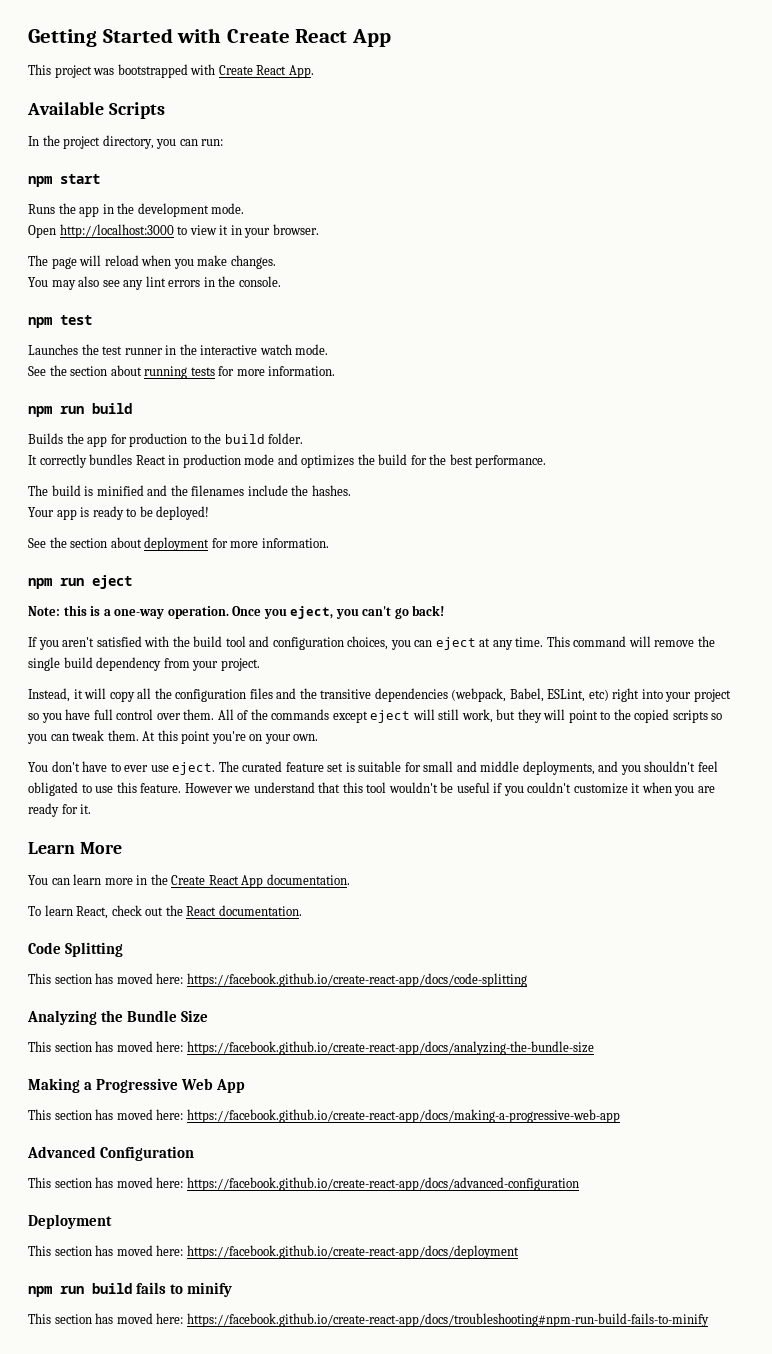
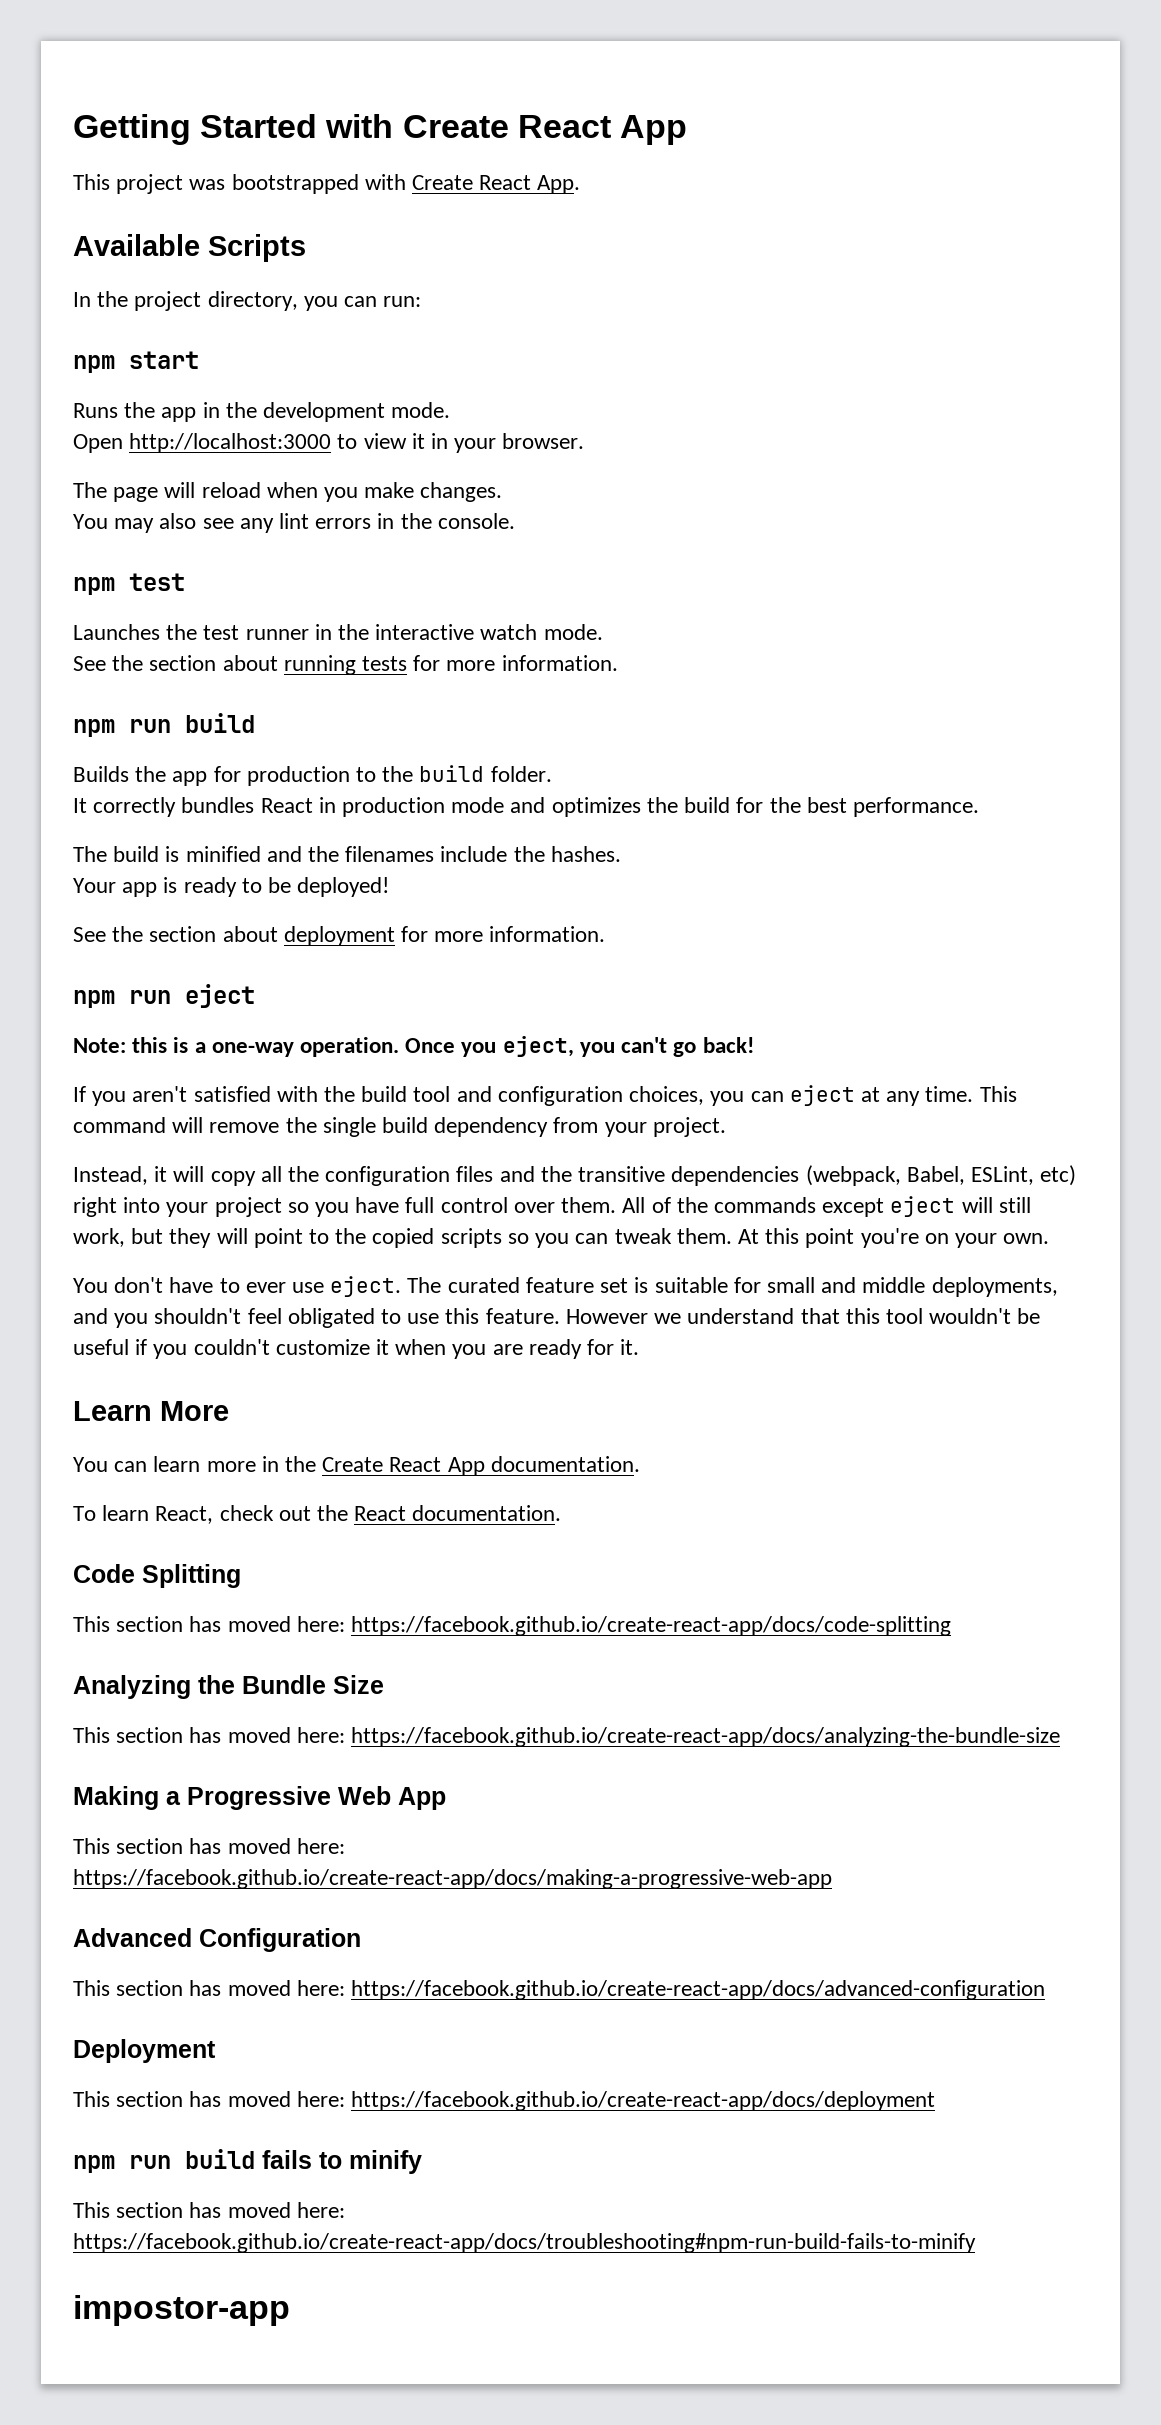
+ impostor-app

